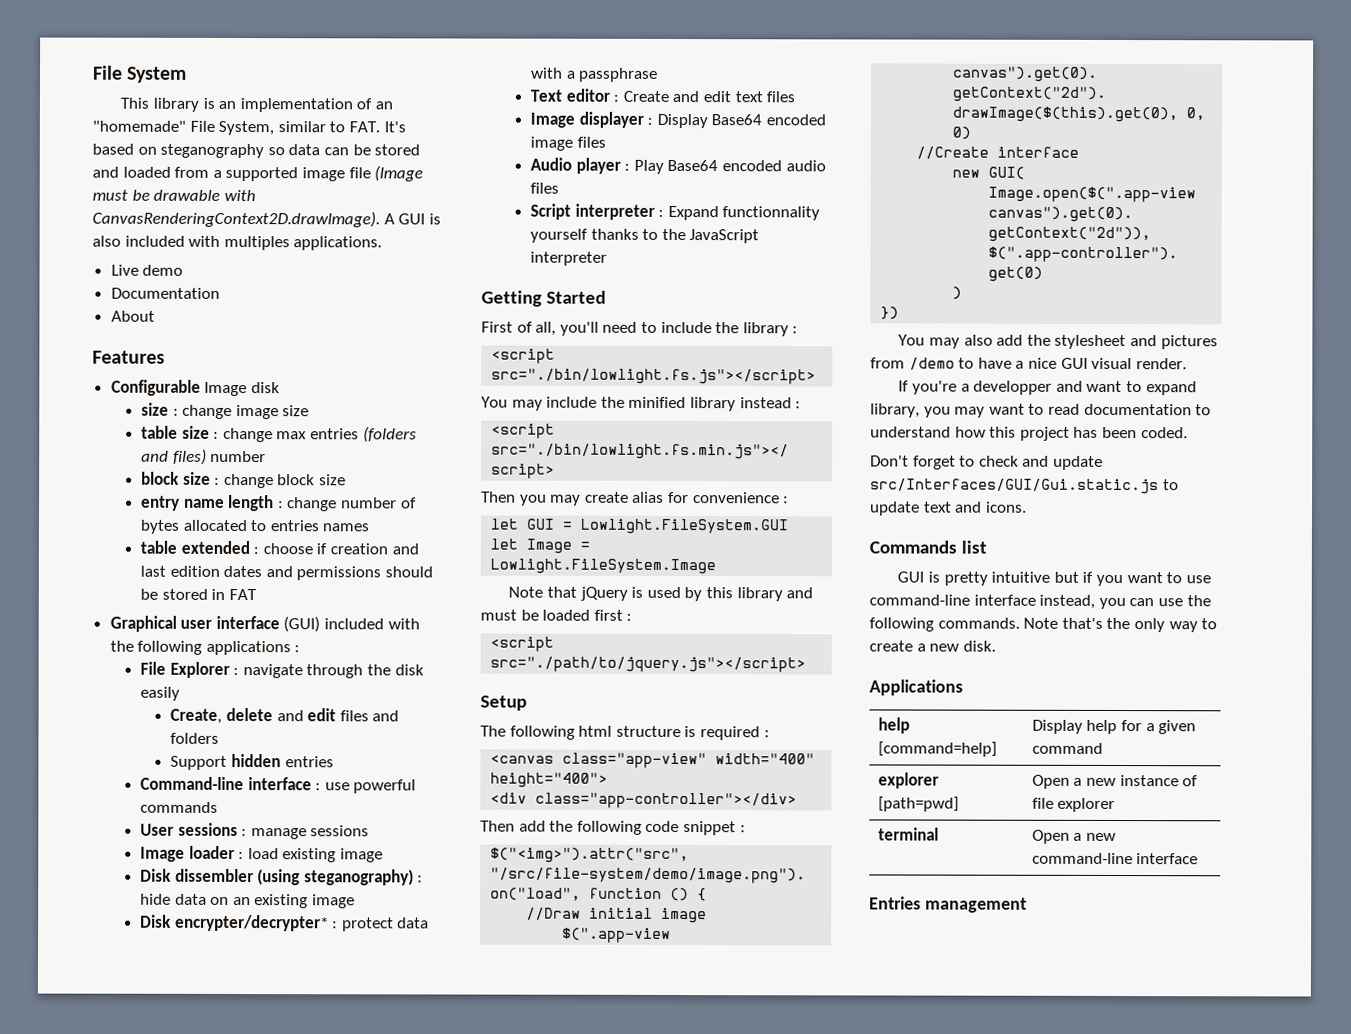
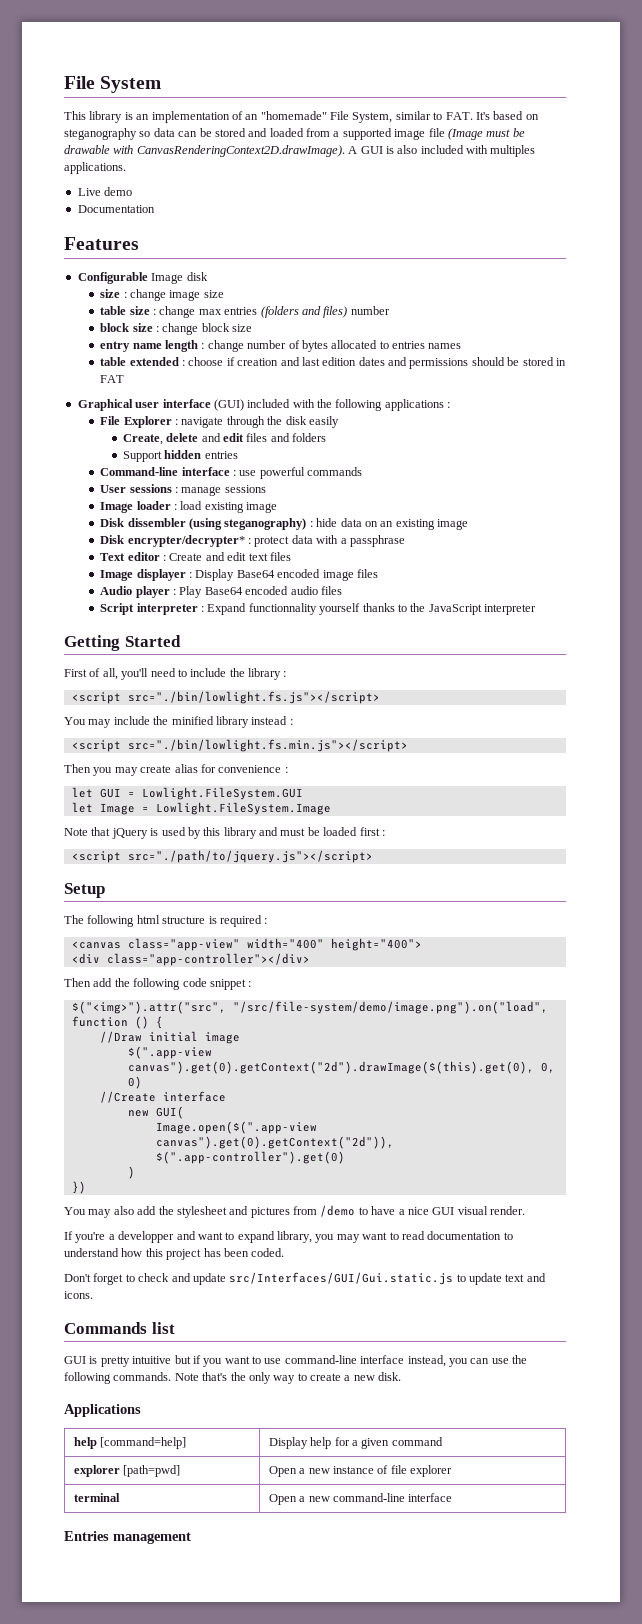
- About

